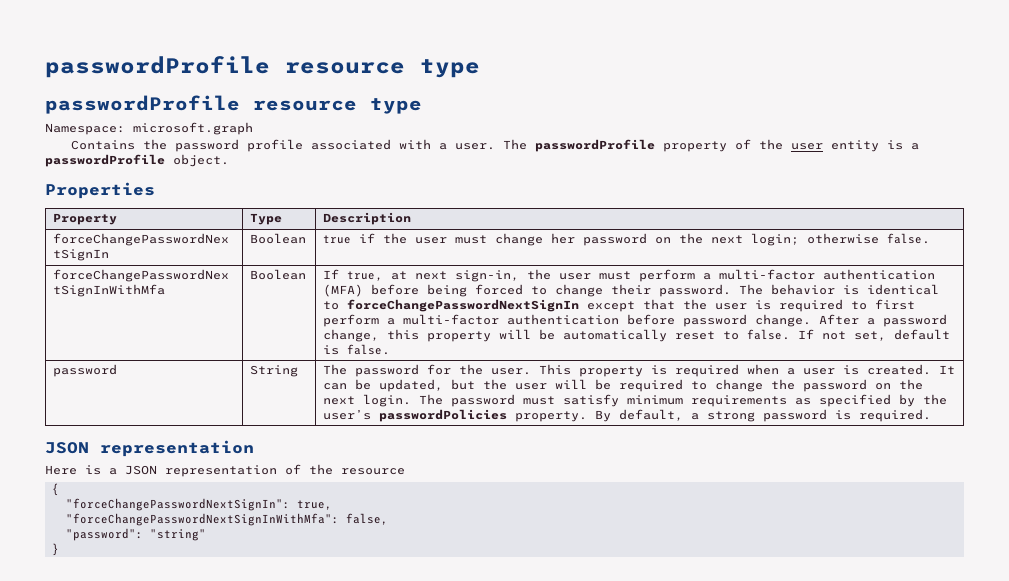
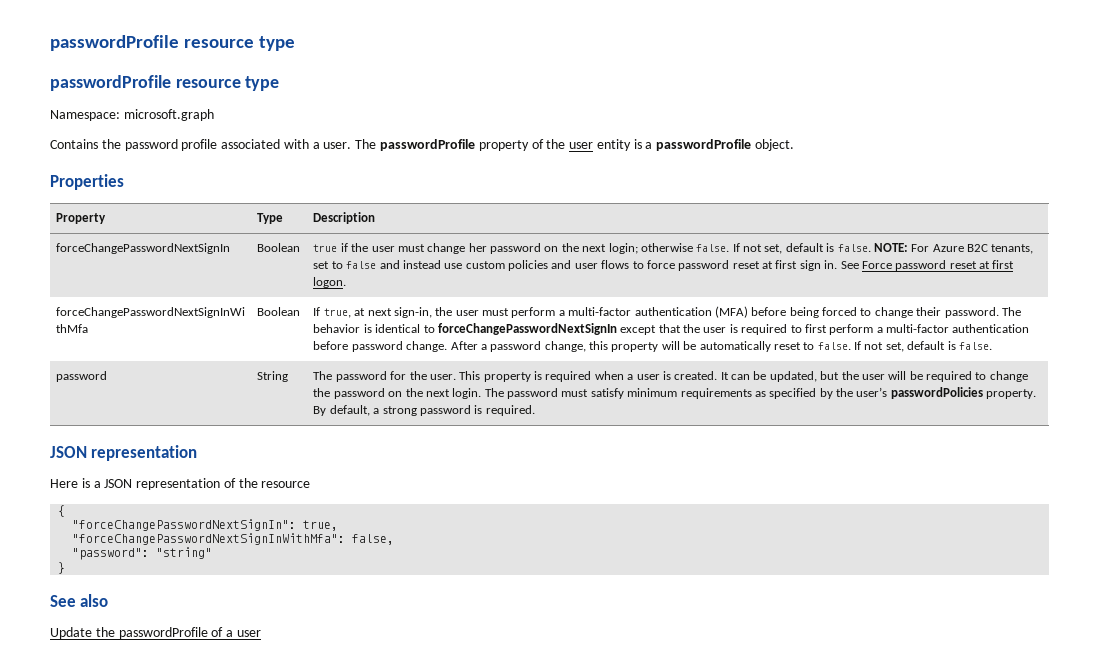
+ If not set, default is false. NOTE: For Azure B2C tenants, set to false and instead use custom policies and user flows to force password reset at first sign in. See Force password reset at first logon.
+ See also
+ Update the passwordProfile of a user

